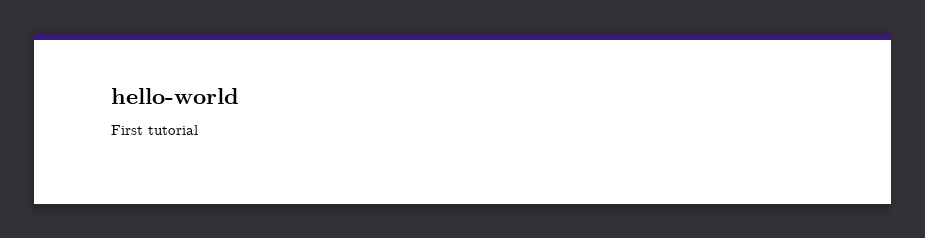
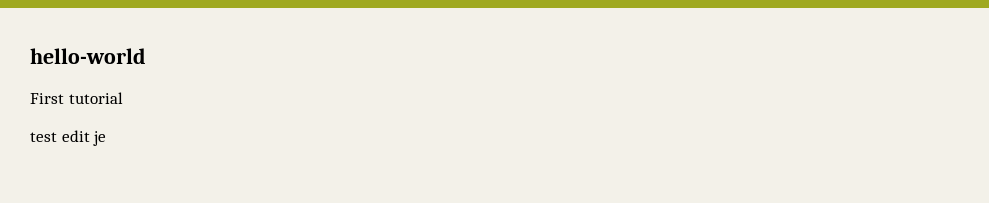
+ test edit je

